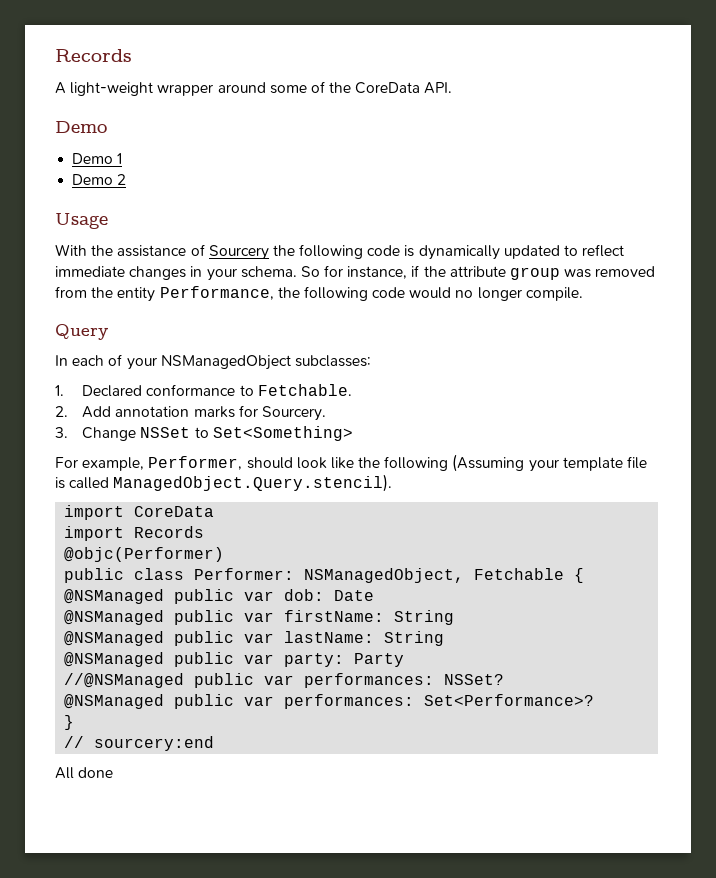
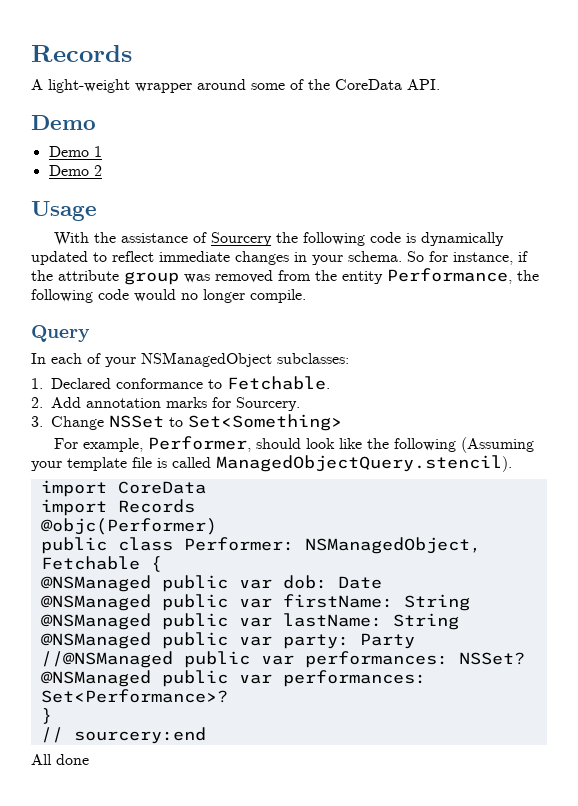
- For example, Performer, should look like the following (Assuming your template file is called ManagedObject.Query.stencil).
+ For example, Performer, should look like the following (Assuming your template file is called ManagedObjectQuery.stencil).

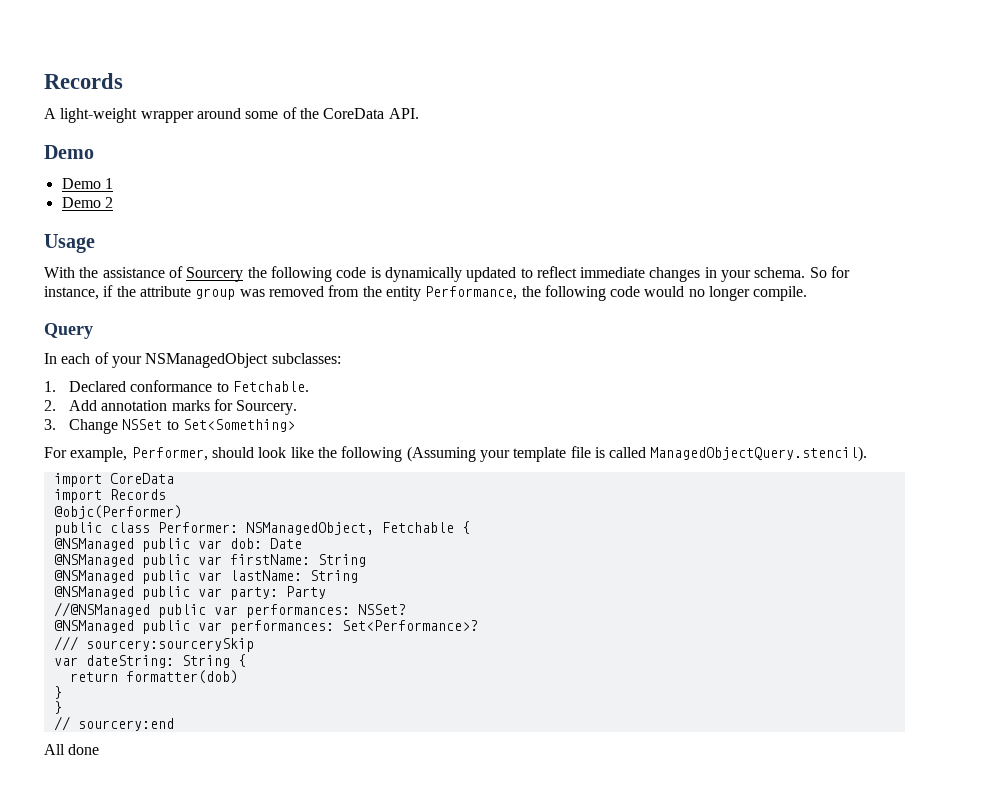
+ /// sourcery:sourcerySkip
+ var dateString: String {
+ return formatter(dob)
+ }

